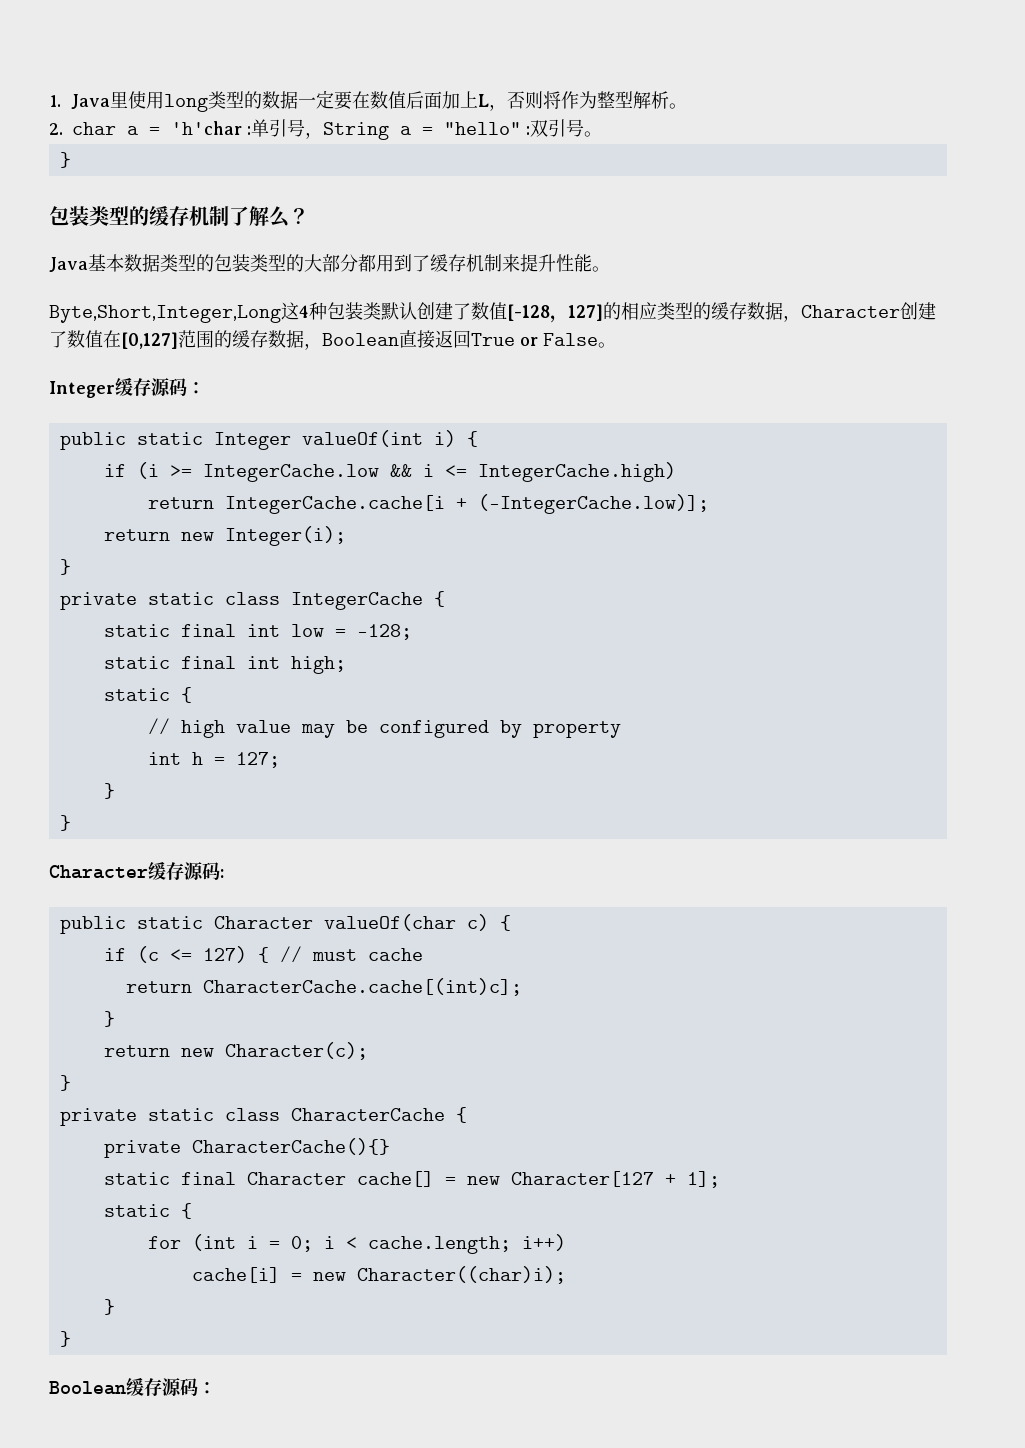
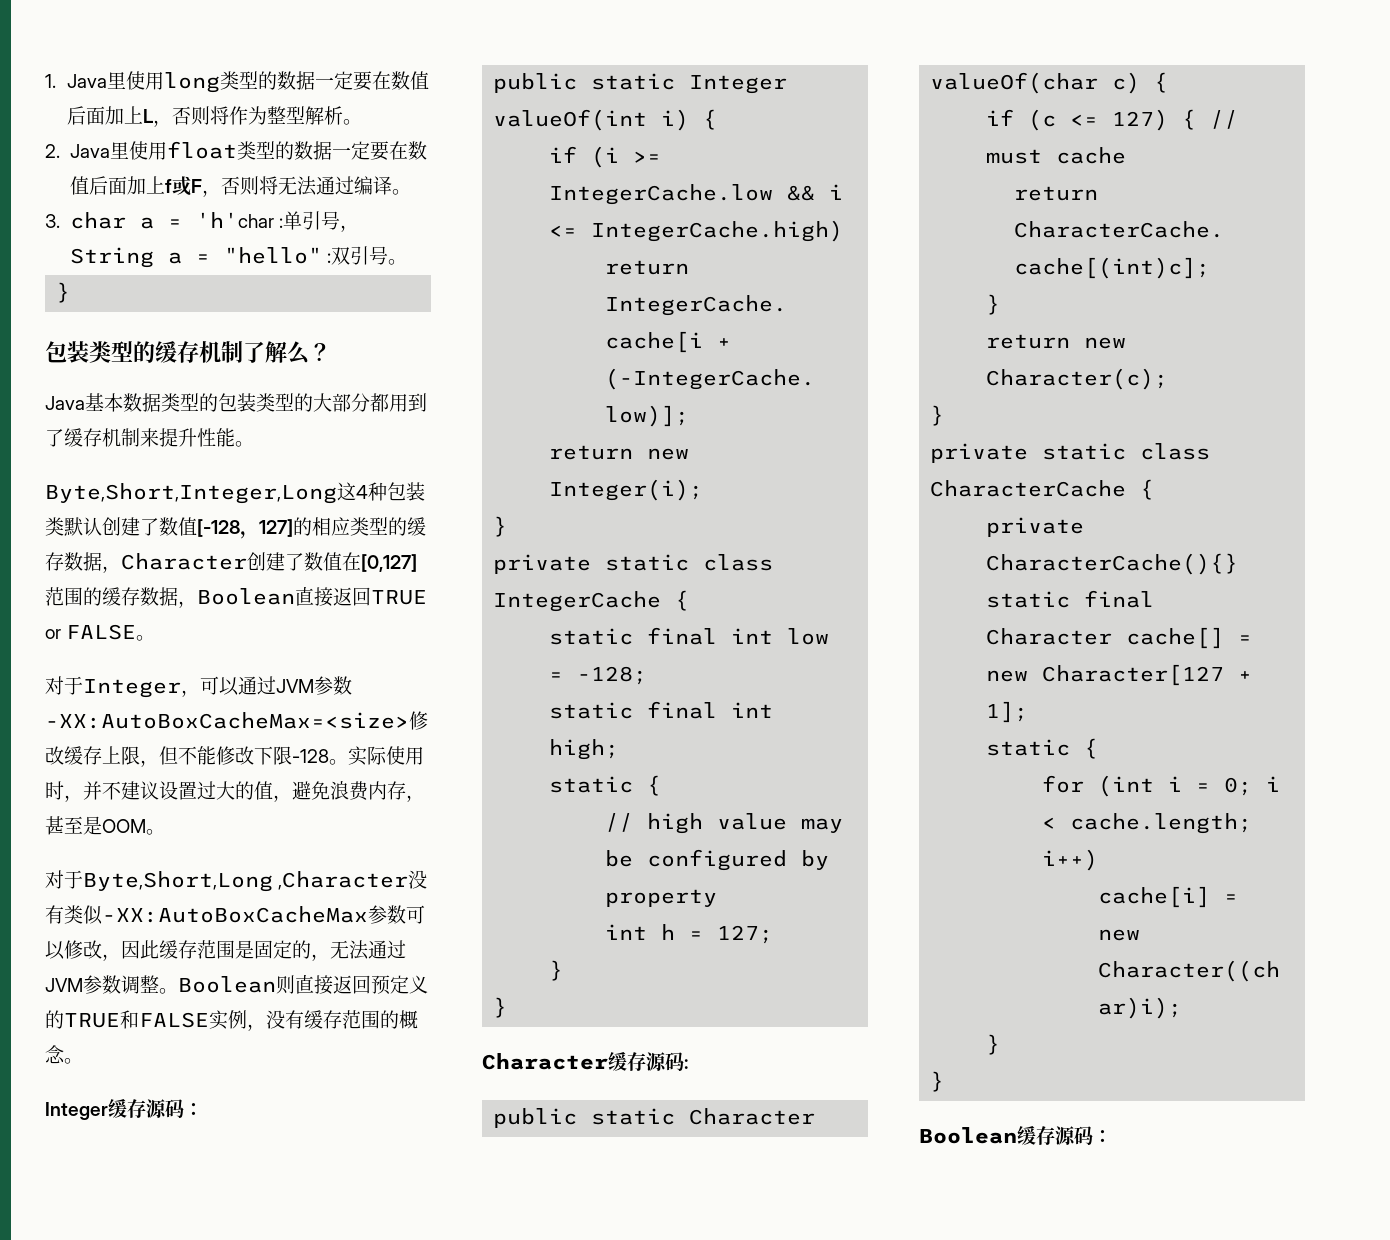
- 2. char a = 'h'char :单引号，String a = "hello" :双引号。
+ 2. Java里使用float类型的数据一定要在数值后面加上f或F，否则将无法通过编译。
+ 3. char a = 'h'char :单引号，String a = "hello" :双引号。
- Byte,Short,Integer,Long这4种包装类默认创建了数值[-128，127]的相应类型的缓存数据，Character创建了数值在[0,127]范围的缓存数据，Boolean直接返回True or False。
+ Byte,Short,Integer,Long这4种包装类默认创建了数值[-128，127]的相应类型的缓存数据，Character创建了数值在[0,127]范围的缓存数据，Boolean直接返回TRUE or FALSE。
+ 对于Integer，可以通过JVM参数-XX:AutoBoxCacheMax=<size>修改缓存上限，但不能修改下限-128。实际使用时，并不建议设置过大的值，避免浪费内存，甚至是OOM。
+ 对于Byte,Short,Long ,Character没有类似-XX:AutoBoxCacheMax参数可以修改，因此缓存范围是固定的，无法通过JVM参数调整。Boolean则直接返回预定义的TRUE和FALSE实例，没有缓存范围的概念。

